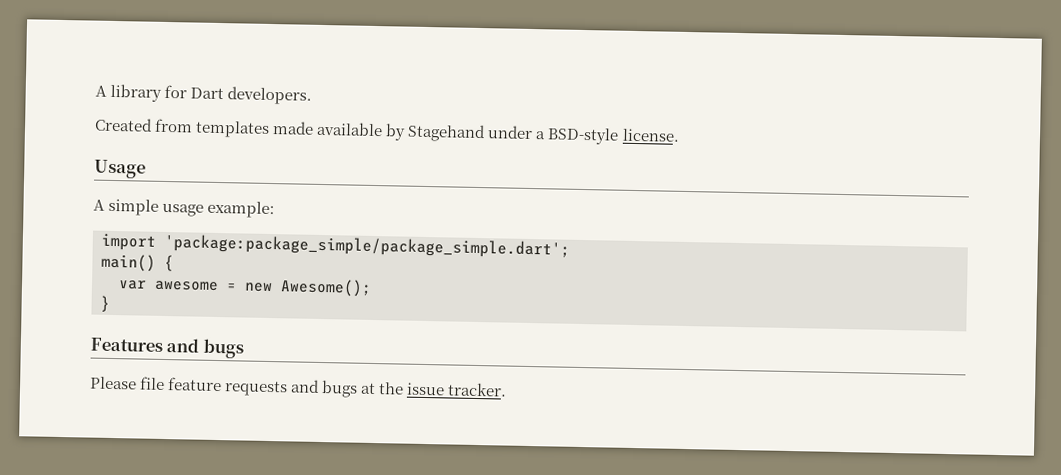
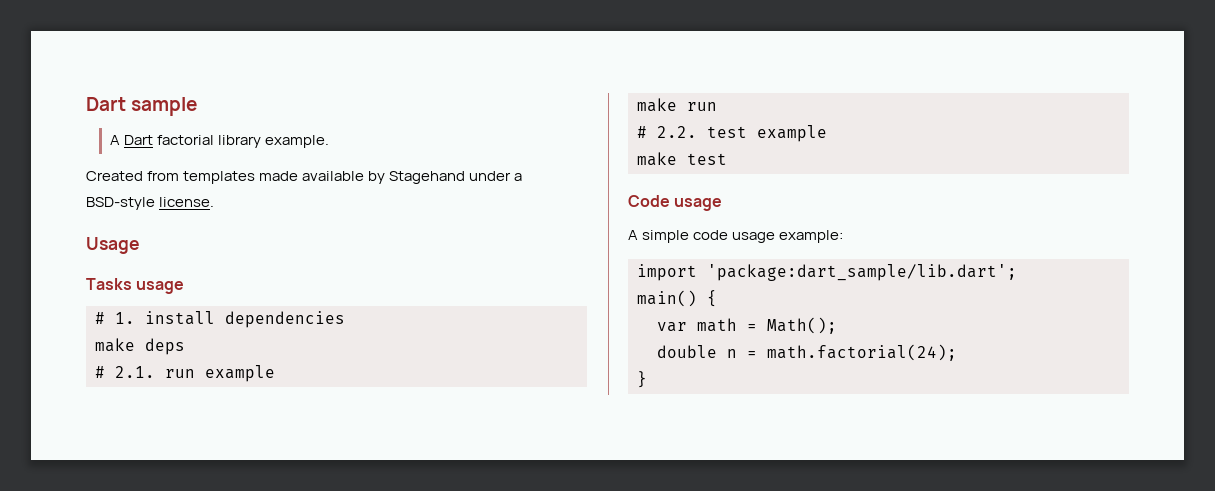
- A library for Dart developers.
+ Dart sample
+ A Dart factorial library example.
+ Tasks usage
+ # 1. install dependencies
+ make deps
+ # 2.1. run example
+ make run
+ # 2.2. test example
+ make test
+ Code usage
- A simple usage example:
+ A simple code usage example:
- import 'package:package_simple/package_simple.dart';
+ import 'package:dart_sample/lib.dart';
- var awesome = new Awesome();
+ var math = Math();
+ double n = math.factorial(24);
  }
- Features and bugs
- Please file feature requests and bugs at the issue tracker.

